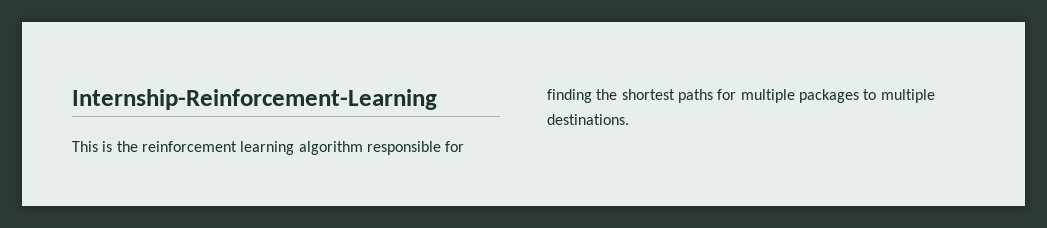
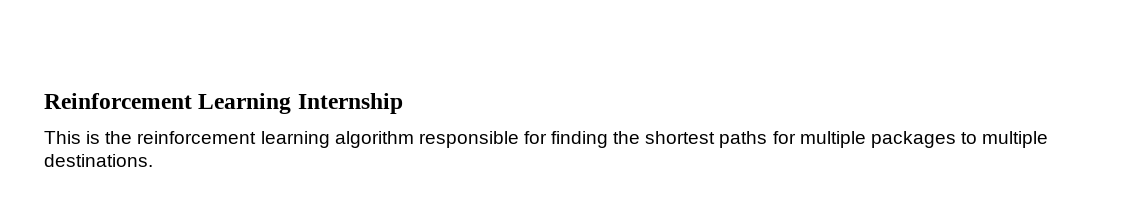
- Internship-Reinforcement-Learning
+ Reinforcement Learning Internship

